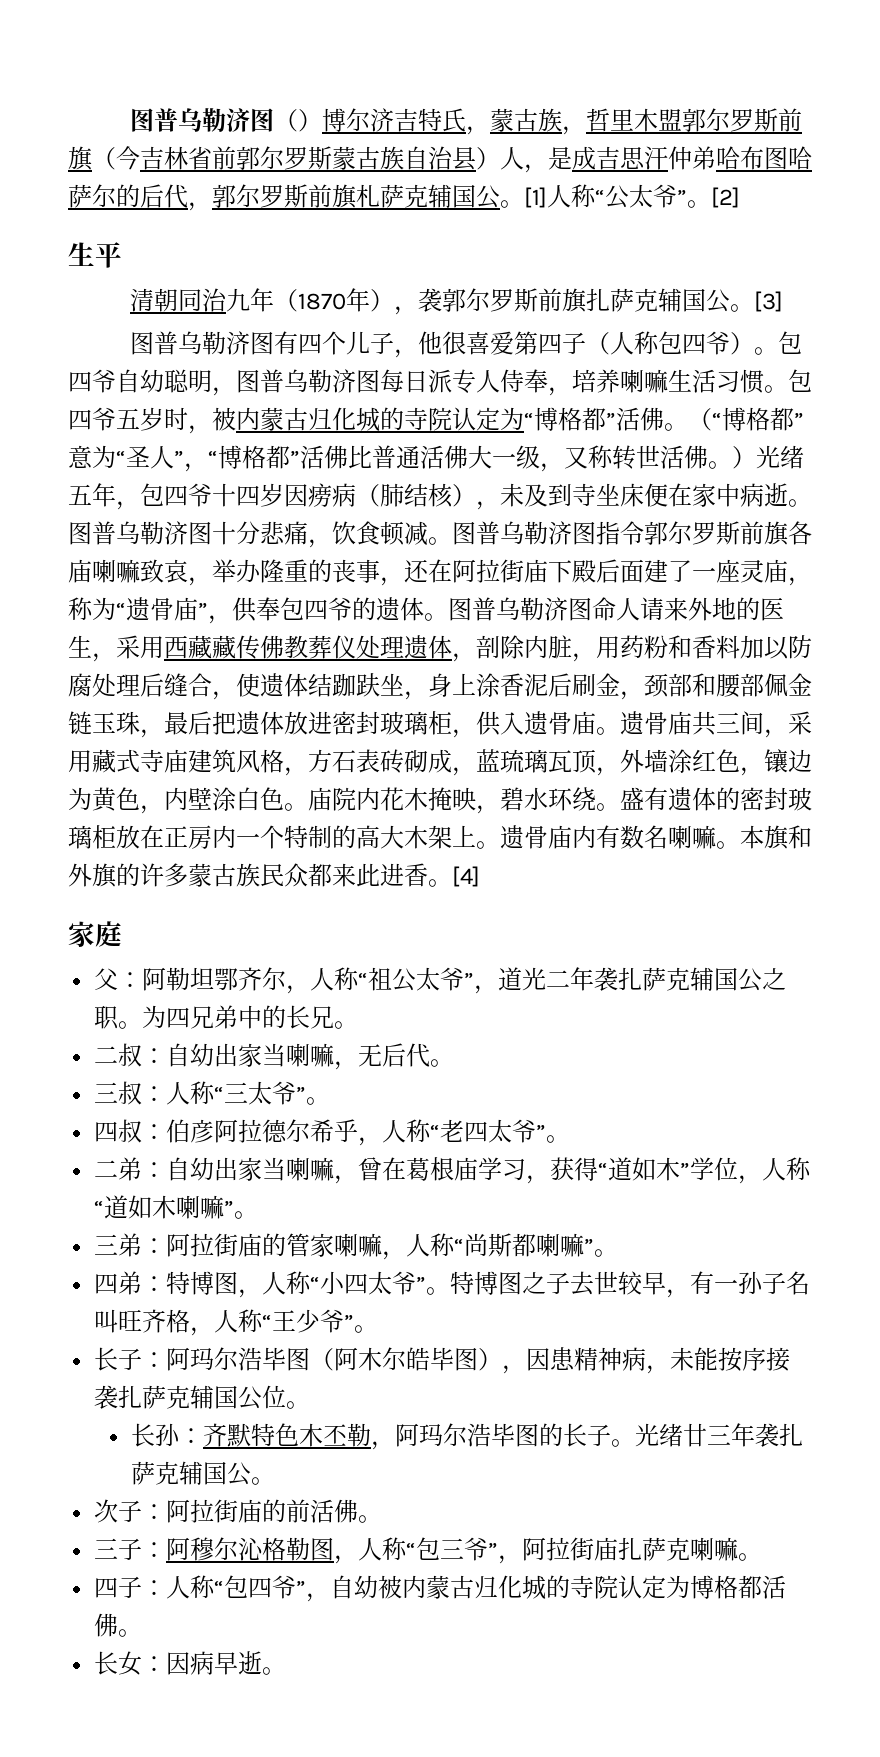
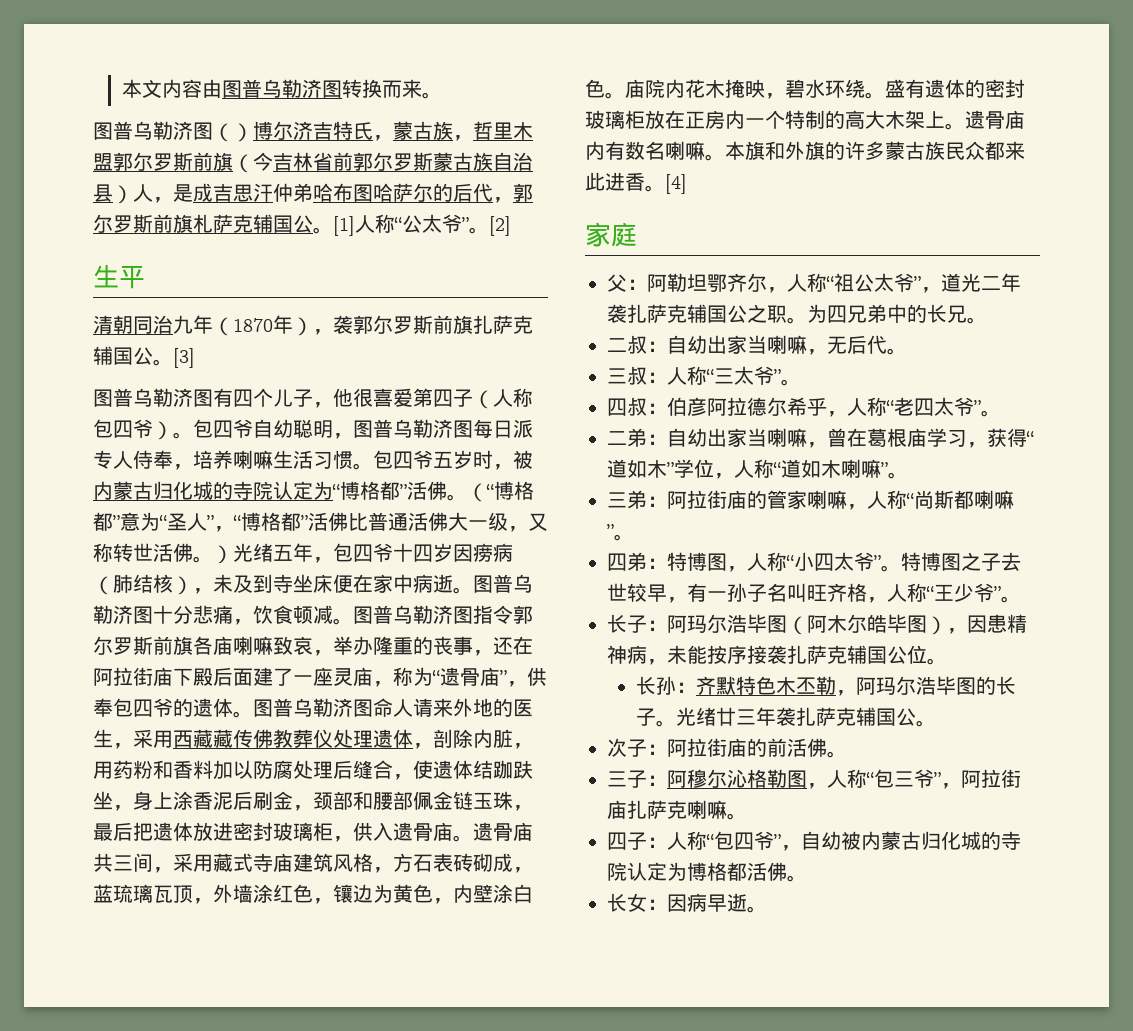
+ 本文内容由图普乌勒济图转换而来。

